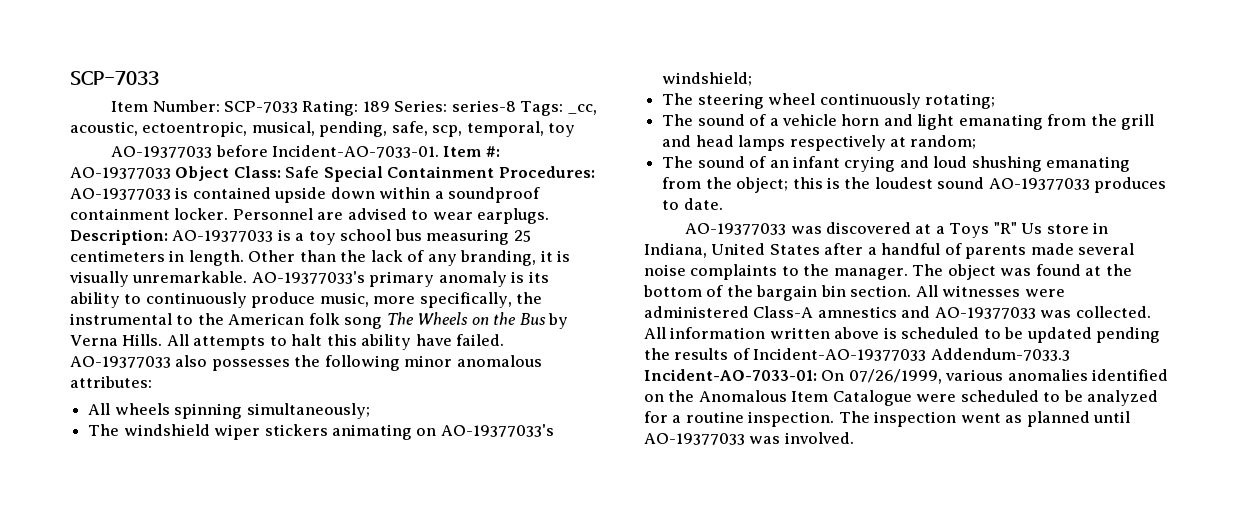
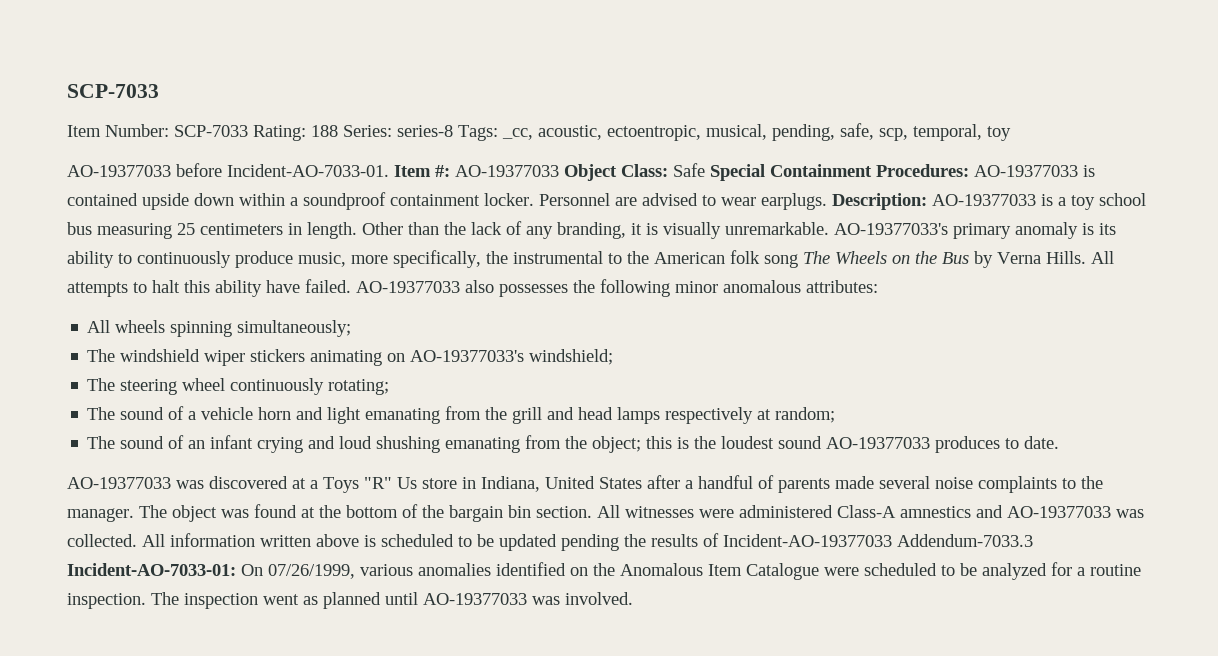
- Item Number: SCP-7033 Rating: 189 Series: series-8 Tags: _cc, acoustic, ectoentropic, musical, pending, safe, scp, temporal, toy
+ Item Number: SCP-7033 Rating: 188 Series: series-8 Tags: _cc, acoustic, ectoentropic, musical, pending, safe, scp, temporal, toy

